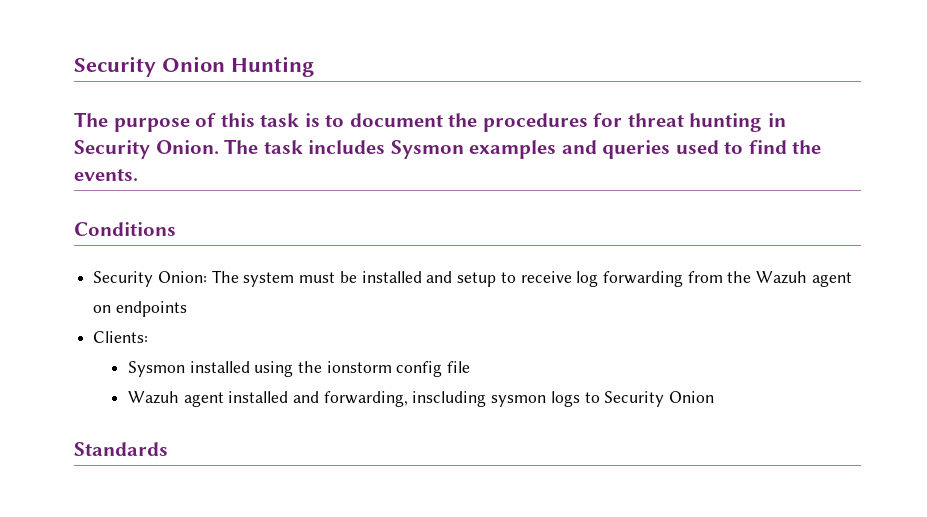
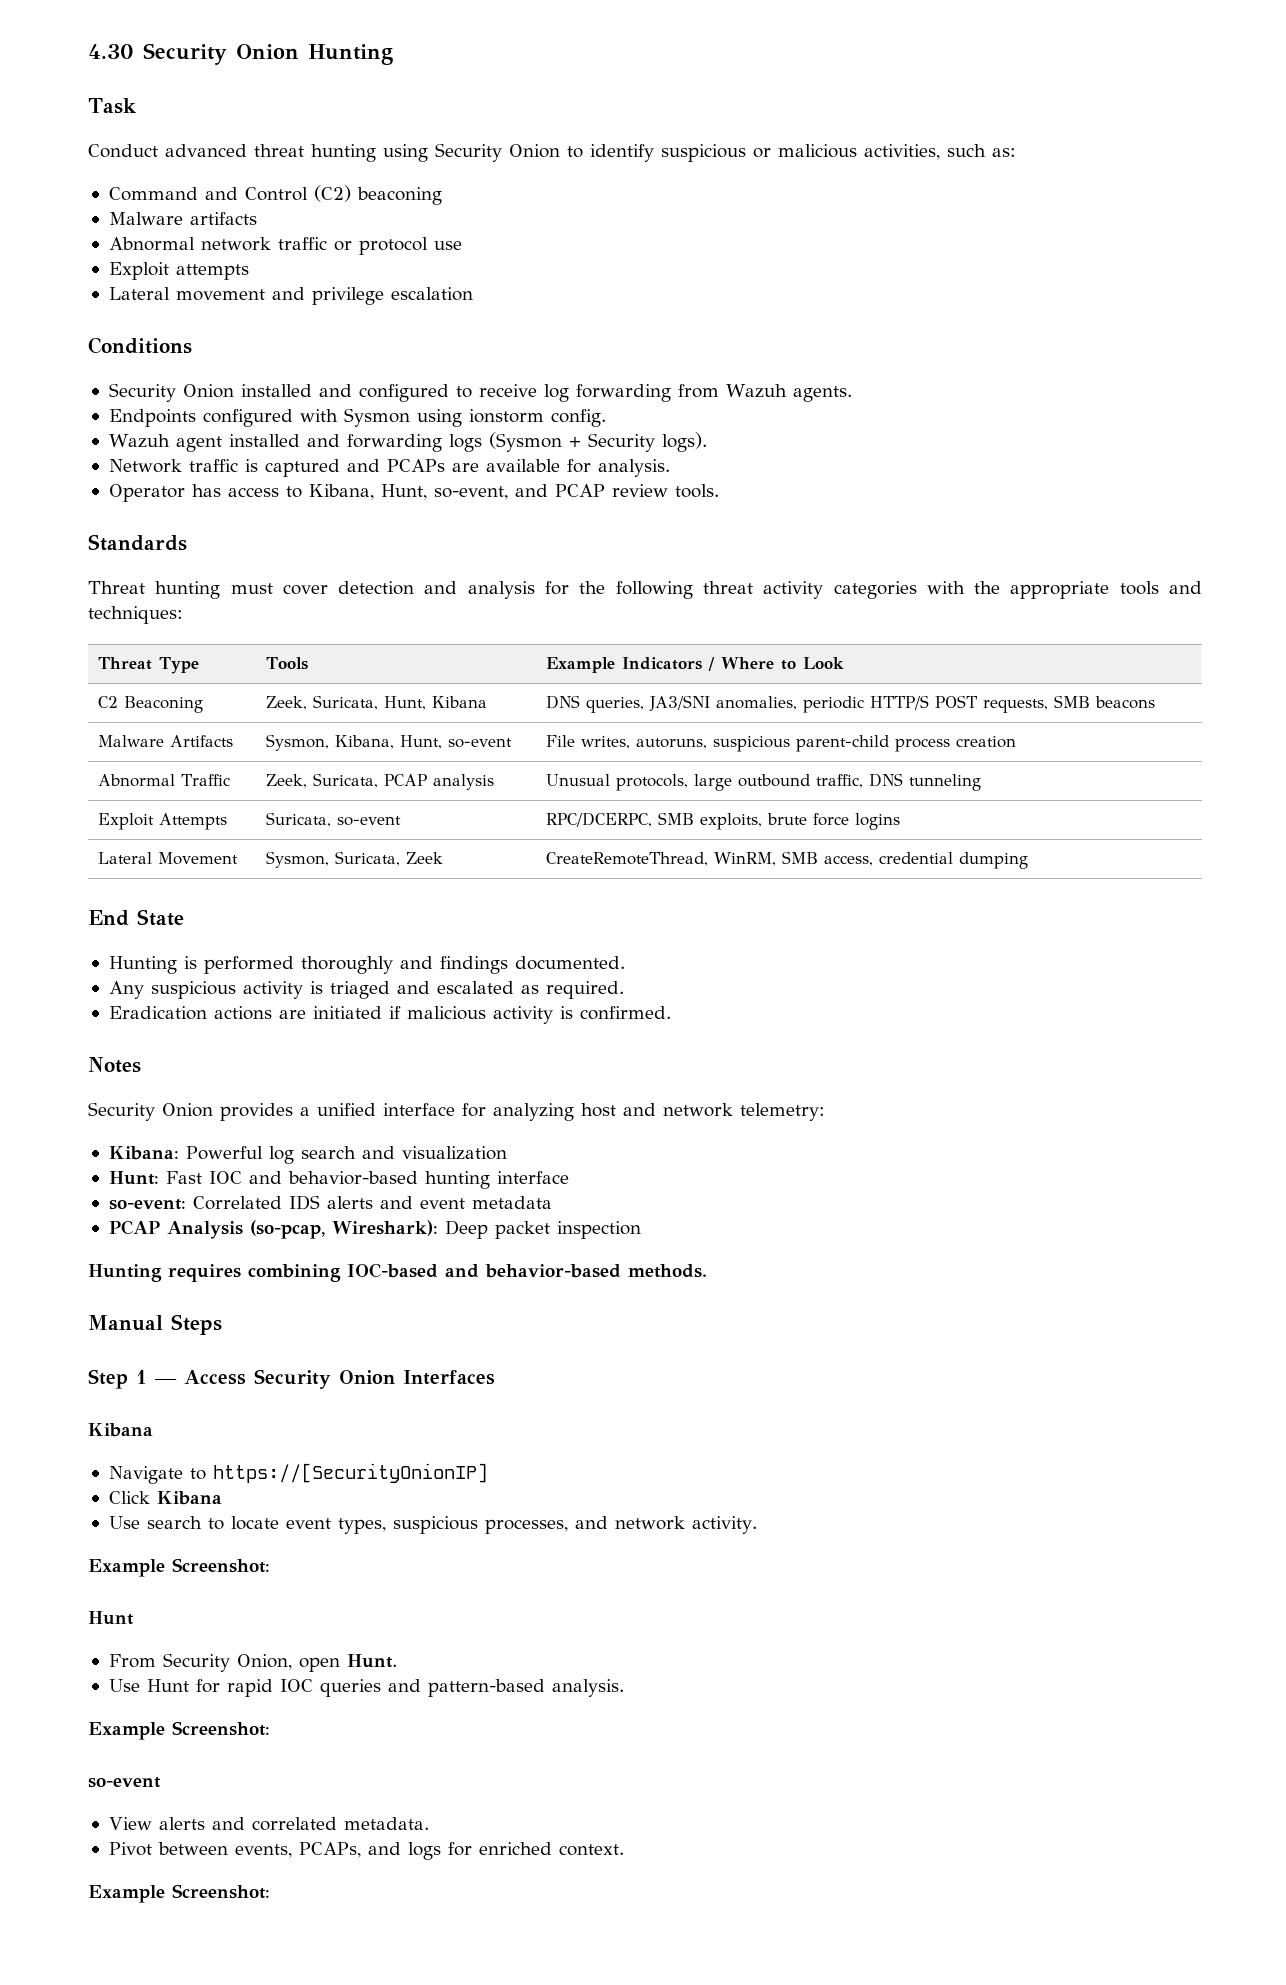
- Security Onion Hunting
+ 4.30 Security Onion Hunting
- The purpose of this task is to document the procedures for threat hunting in Security Onion. The task includes Sysmon examples and queries used to find the events.
+ Task
+ Conduct advanced threat hunting using Security Onion to identify suspicious or malicious activities, such as:
+ Command and Control (C2) beaconing
+ Malware artifacts
+ Abnormal network traffic or protocol use
+ Exploit attempts
+ Lateral movement and privilege escalation
  Conditions
- Security Onion: The system must be installed and setup to receive log forwarding from the Wazuh agent on endpoints
- Clients:
- Sysmon installed using the ionstorm config file
- Wazuh agent installed and forwarding, inscluding sysmon logs to Security Onion
+ Security Onion installed and configured to receive log forwarding from Wazuh agents.
+ Endpoints configured with Sysmon using ionstorm config.
+ Wazuh agent installed and forwarding logs (Sysmon + Security logs).
+ Network traffic is captured and PCAPs are available for analysis.
+ Operator has access to Kibana, Hunt, so-event, and PCAP review tools.
  Standards
+ Threat hunting must cover detection and analysis for the following threat activity categories with the appropriate tools and techniques:
+ Threat Type | Tools | Example Indicators / Where to Look
+ C2 Beaconing | Zeek, Suricata, Hunt, Kibana | DNS queries, JA3/SNI anomalies, periodic HTTP/S POST requests, SMB beacons
+ Malware Artifacts | Sysmon, Kibana, Hunt, so-event | File writes, autoruns, suspicious parent-child process creation
+ Abnormal Traffic | Zeek, Suricata, PCAP analysis | Unusual protocols, large outbound traffic, DNS tunneling
+ Exploit Attempts | Suricata, so-event | RPC/DCERPC, SMB exploits, brute force logins
+ Lateral Movement | Sysmon, Suricata, Zeek | CreateRemoteThread, WinRM, SMB access, credential dumping
+ End State
+ Hunting is performed thoroughly and findings documented.
+ Any suspicious activity is triaged and escalated as required.
+ Eradication actions are initiated if malicious activity is confirmed.
+ Notes
+ Security Onion provides a unified interface for analyzing host and network telemetry:
+ Kibana: Powerful log search and visualization
+ Hunt: Fast IOC and behavior-based hunting interface
+ so-event: Correlated IDS alerts and event metadata
+ PCAP Analysis (so-pcap, Wireshark): Deep packet inspection
+ Hunting requires combining IOC-based and behavior-based methods.
+ Manual Steps
+ Step 1 — Access Security Onion Interfaces
+ Kibana
+ Navigate to https://[SecurityOnionIP]
+ Click Kibana
+ Use search to locate event types, suspicious processes, and network activity.
+ Example Screenshot:
+ Hunt
+ From Security Onion, open Hunt.
+ Use Hunt for rapid IOC queries and pattern-based analysis.
+ Example Screenshot:
+ so-event
+ View alerts and correlated metadata.
+ Pivot between events, PCAPs, and logs for enriched context.
+ Example Screenshot:

